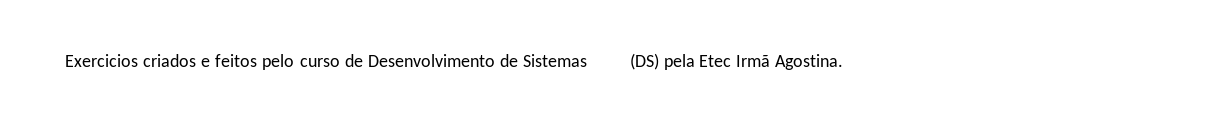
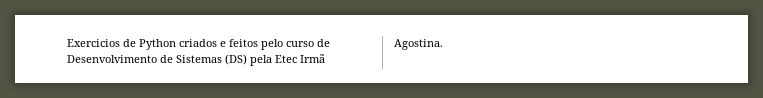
- Exercicios criados e feitos pelo curso de Desenvolvimento de Sistemas (DS) pela Etec Irmã Agostina.
+ Exercicios de Python criados e feitos pelo curso de Desenvolvimento de Sistemas (DS) pela Etec Irmã Agostina.

